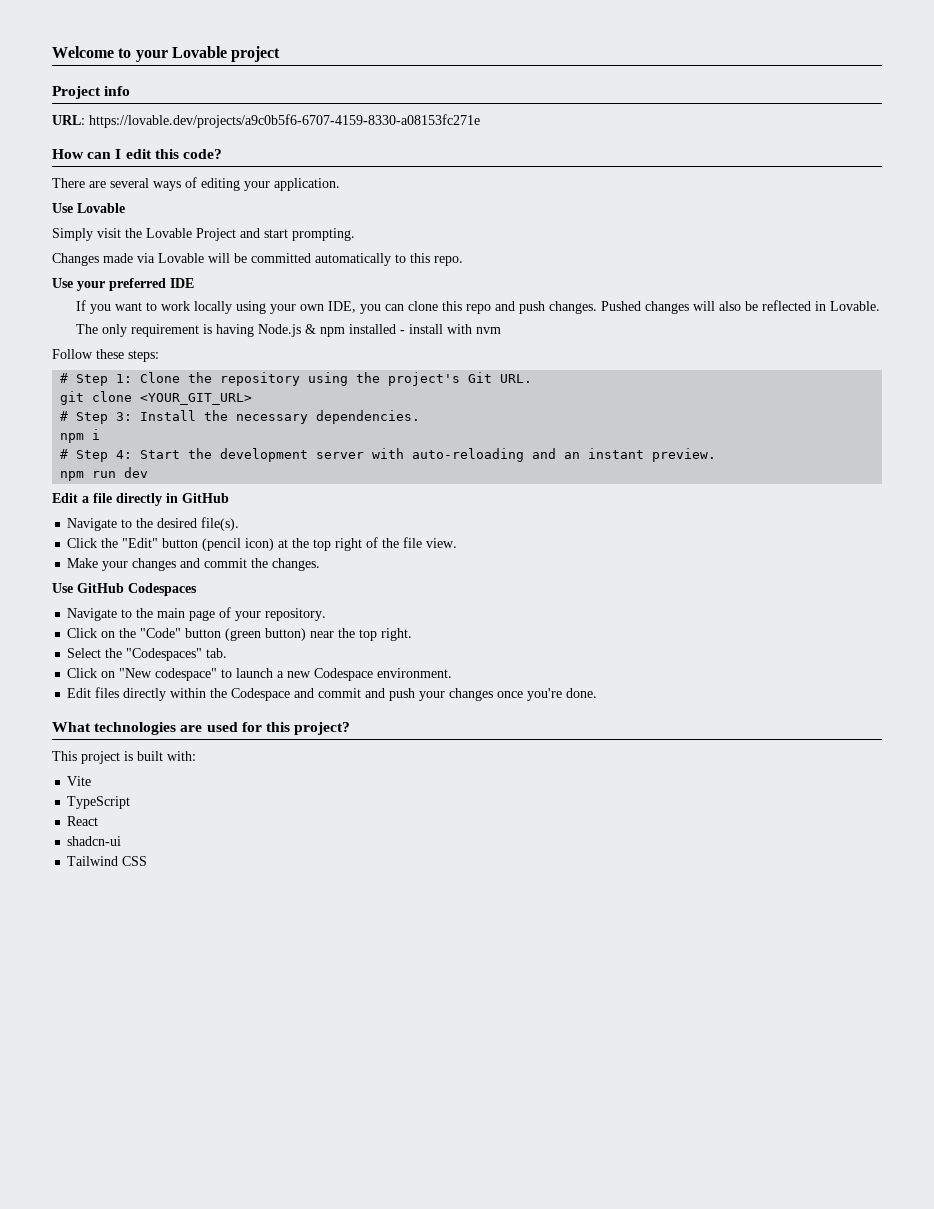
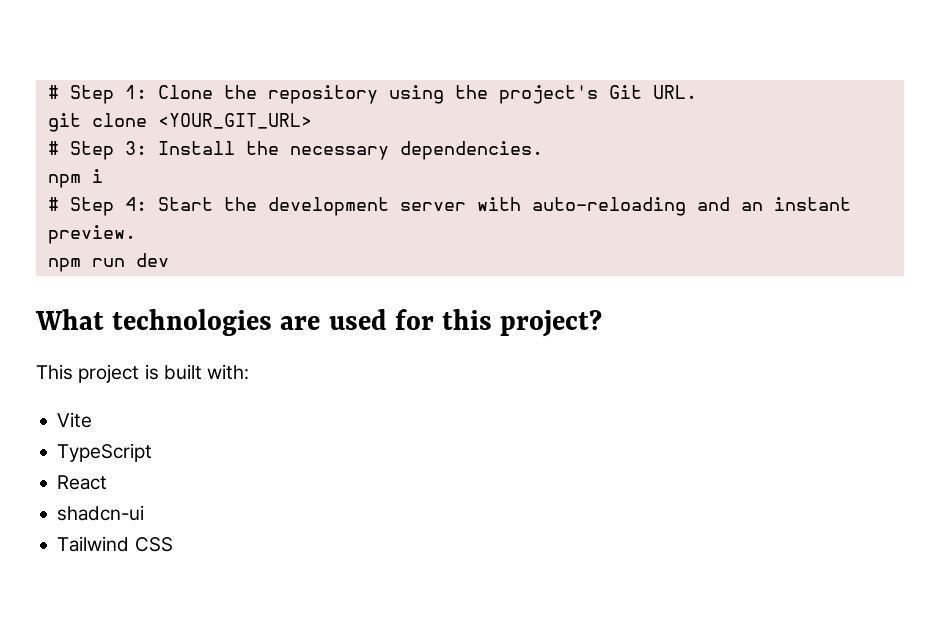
- Welcome to your Lovable project
- Project info
- URL: https://lovable.dev/projects/a9c0b5f6-6707-4159-8330-a08153fc271e
- How can I edit this code?
- There are several ways of editing your application.
- Use Lovable
- Simply visit the Lovable Project and start prompting.
- Changes made via Lovable will be committed automatically to this repo.
- Use your preferred IDE
- If you want to work locally using your own IDE, you can clone this repo and push changes. Pushed changes will also be reflected in Lovable.
- The only requirement is having Node.js & npm installed - install with nvm
- Follow these steps:
- Edit a file directly in GitHub
- Navigate to the desired file(s).
- Click the "Edit" button (pencil icon) at the top right of the file view.
- Make your changes and commit the changes.
- Use GitHub Codespaces
- Navigate to the main page of your repository.
- Click on the "Code" button (green button) near the top right.
- Select the "Codespaces" tab.
- Click on "New codespace" to launch a new Codespace environment.
- Edit files directly within the Codespace and commit and push your changes once you're done.

